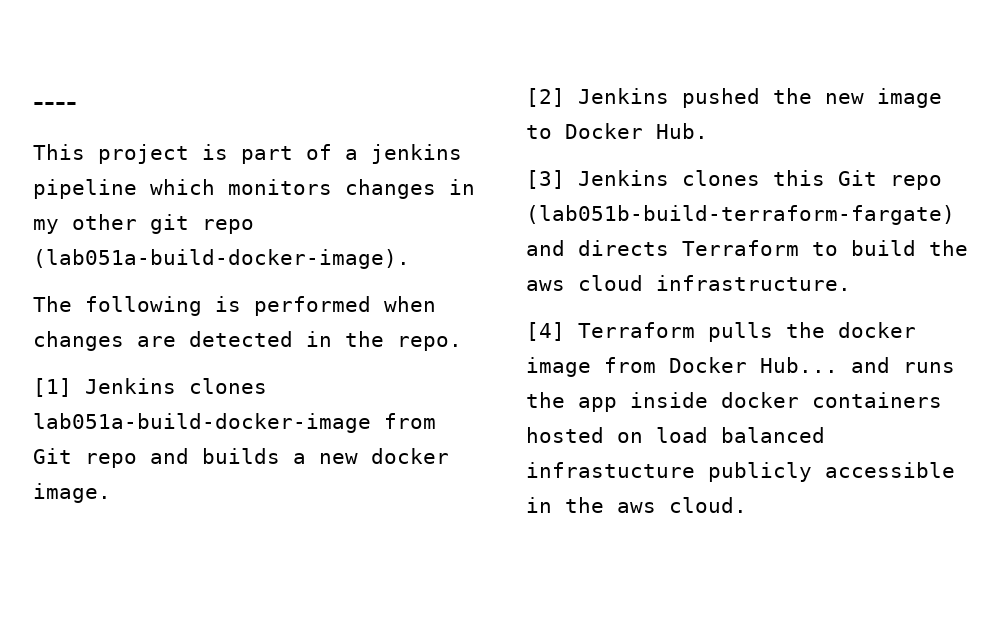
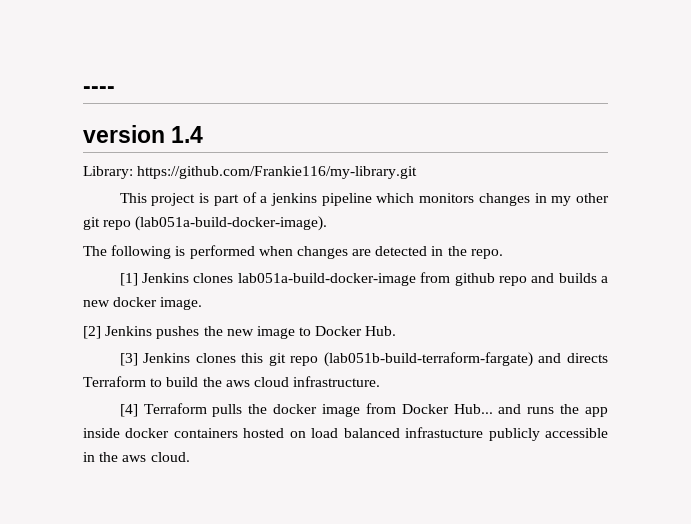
+ version 1.4
+ Library: https://github.com/Frankie116/my-library.git
- [1] Jenkins clones lab051a-build-docker-image from Git repo and builds a new docker image.
+ [1] Jenkins clones lab051a-build-docker-image from github repo and builds a new docker image.
- [2] Jenkins pushed the new image to Docker Hub.
+ [2] Jenkins pushes the new image to Docker Hub.
- [3] Jenkins clones this Git repo (lab051b-build-terraform-fargate) and directs Terraform to build the aws cloud infrastructure.
+ [3] Jenkins clones this git repo (lab051b-build-terraform-fargate) and directs Terraform to build the aws cloud infrastructure.

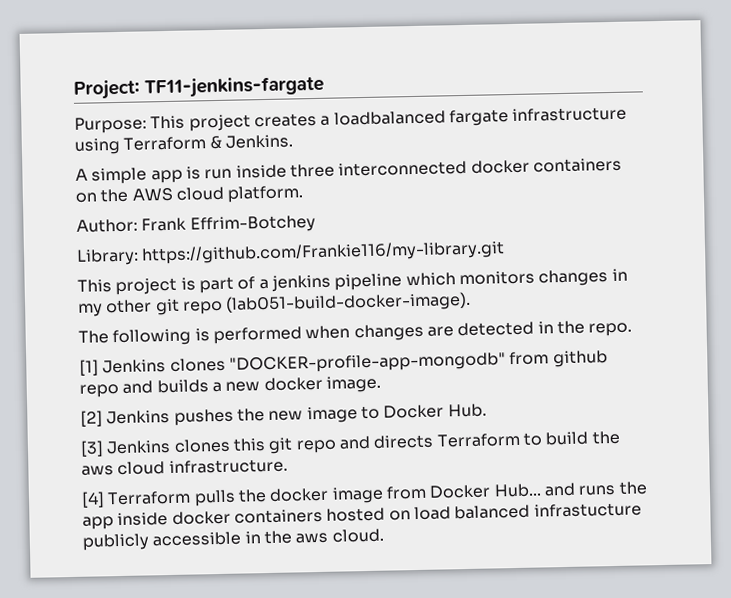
- ----
- version 1.4
+ Project: TF11-jenkins-fargate
+ Purpose: This project creates a loadbalanced fargate infrastructure using Terraform & Jenkins.
+ A simple app is run inside three interconnected docker containers on the AWS cloud platform.
+ Author: Frank Effrim-Botchey
- This project is part of a jenkins pipeline which monitors changes in my other git repo (lab051a-build-docker-image).
+ This project is part of a jenkins pipeline which monitors changes in my other git repo (lab051-build-docker-image).
- [1] Jenkins clones lab051a-build-docker-image from github repo and builds a new docker image.
+ [1] Jenkins clones "DOCKER-profile-app-mongodb" from github repo and builds a new docker image.
- [3] Jenkins clones this git repo (lab051b-build-terraform-fargate) and directs Terraform to build the aws cloud infrastructure.
+ [3] Jenkins clones this git repo and directs Terraform to build the aws cloud infrastructure.

